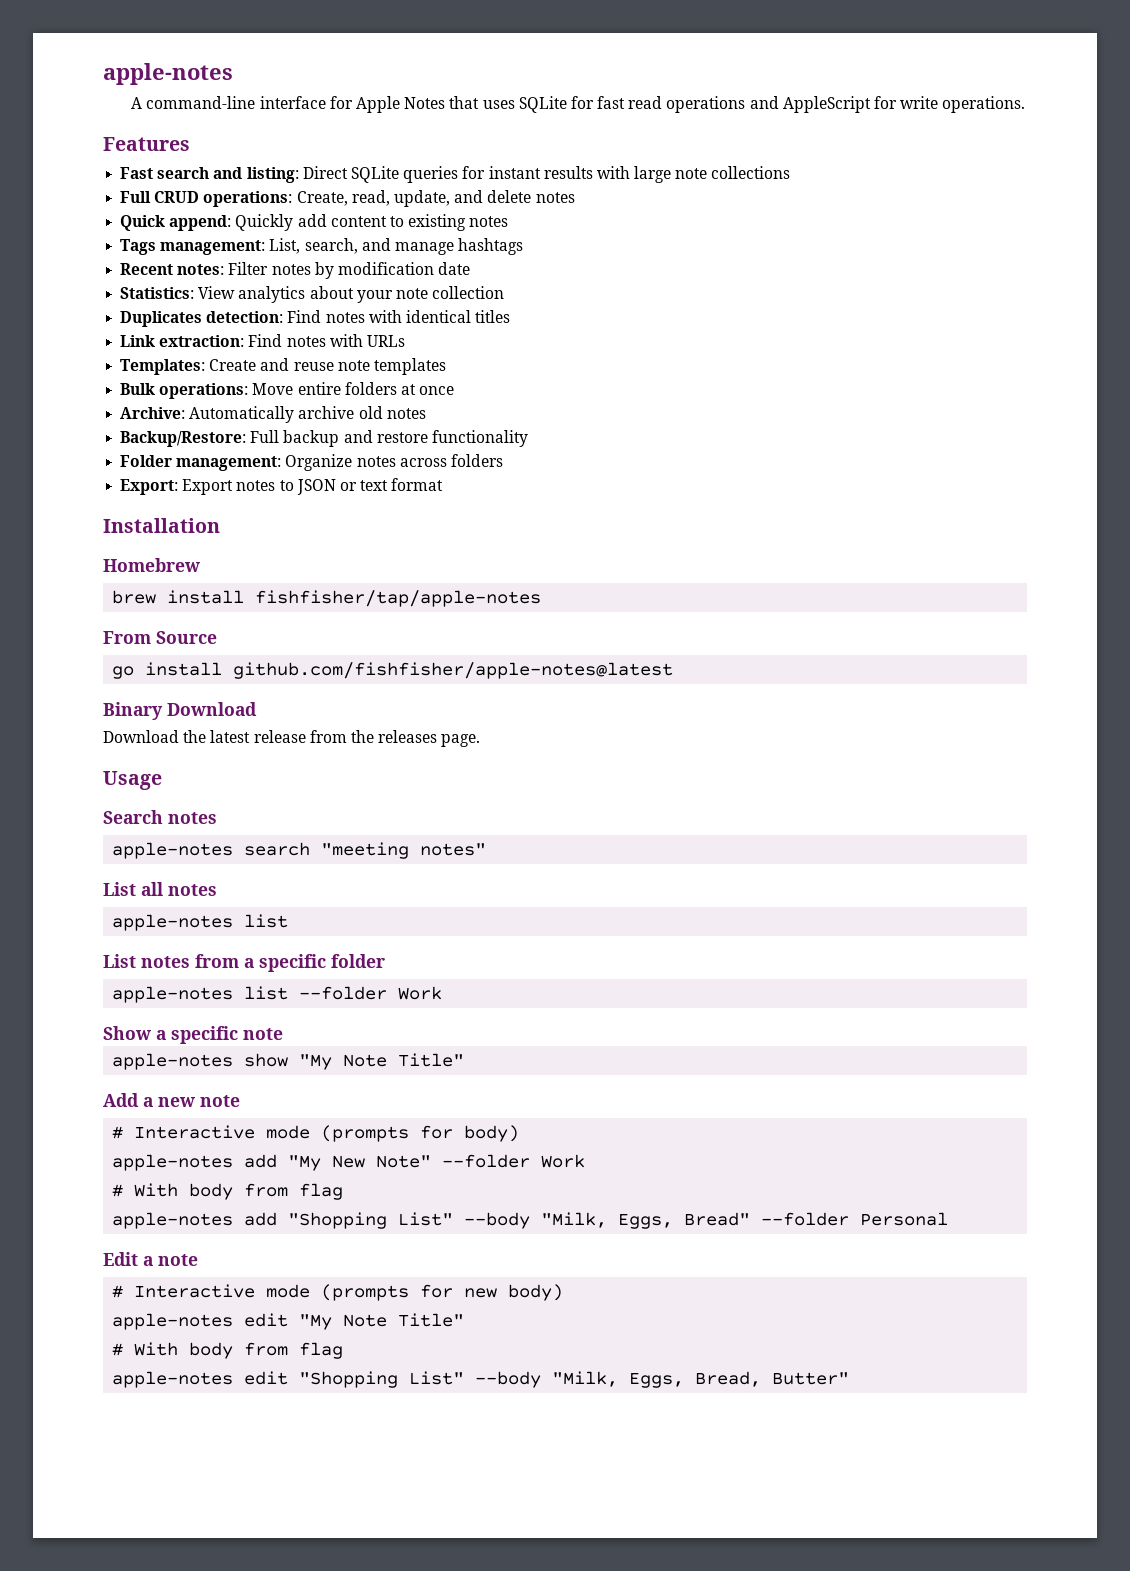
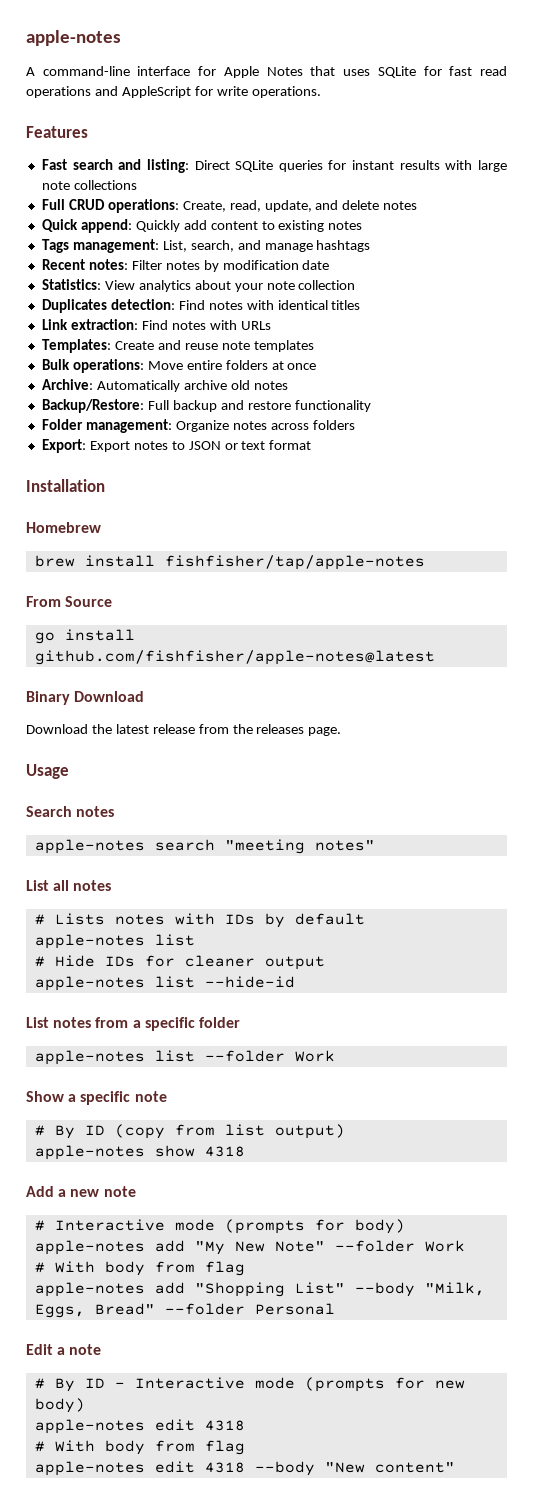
  List all notes
+ # Lists notes with IDs by default
  apple-notes list
+ # Hide IDs for cleaner output
+ apple-notes list --hide-id
+ # By ID (copy from list output)
- apple-notes show "My Note Title"
+ apple-notes show 4318
- # Interactive mode (prompts for new body)
- apple-notes edit "My Note Title"
+ # By ID - Interactive mode (prompts for new body)
+ apple-notes edit 4318
- apple-notes edit "Shopping List" --body "Milk, Eggs, Bread, Butter"
+ apple-notes edit 4318 --body "New content"

